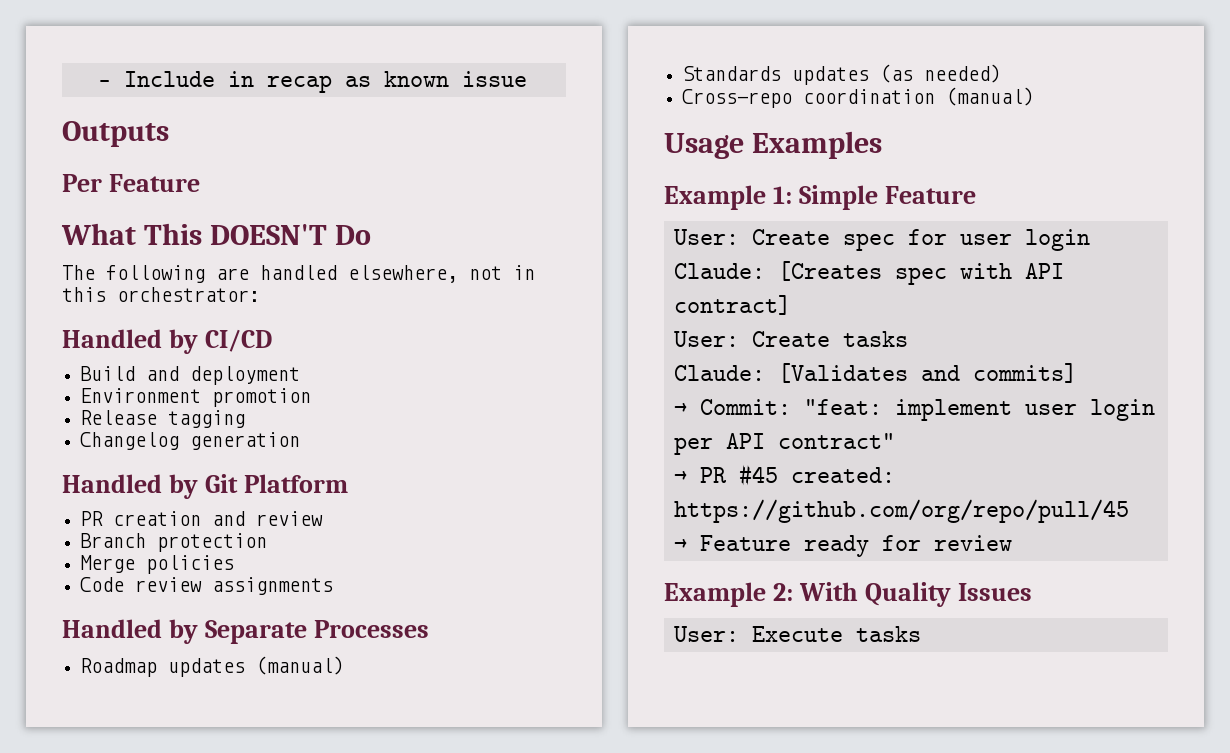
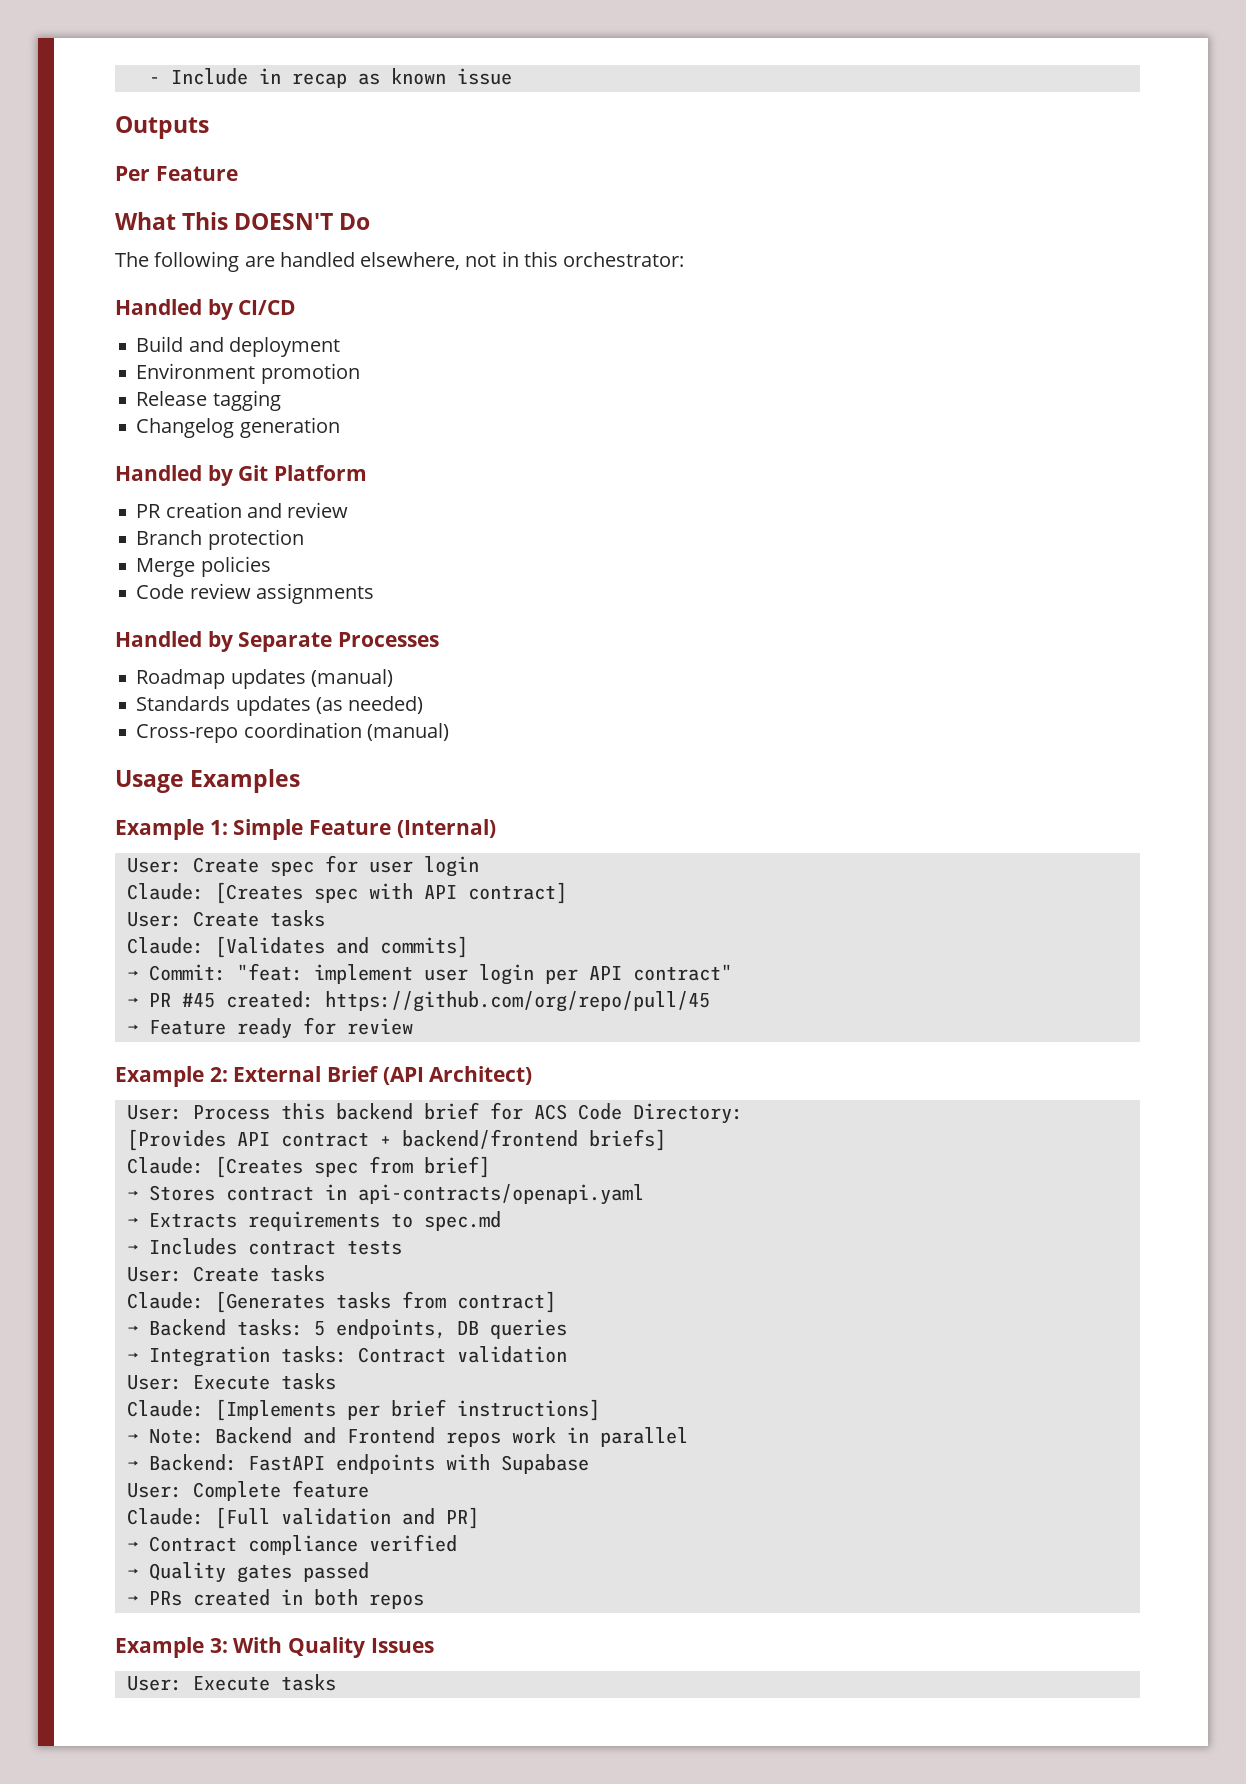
- Example 1: Simple Feature
+ Example 1: Simple Feature (Internal)
- Example 2: With Quality Issues
+ Example 2: External Brief (API Architect)
+ User: Process this backend brief for ACS Code Directory:
+ [Provides API contract + backend/frontend briefs]
+ Claude: [Creates spec from brief]
+ → Stores contract in api-contracts/openapi.yaml
+ → Extracts requirements to spec.md
+ → Includes contract tests
+ User: Create tasks
+ Claude: [Generates tasks from contract]
+ → Backend tasks: 5 endpoints, DB queries
+ → Integration tasks: Contract validation
+ User: Execute tasks
+ Claude: [Implements per brief instructions]
+ → Note: Backend and Frontend repos work in parallel
+ → Backend: FastAPI endpoints with Supabase
+ User: Complete feature
+ Claude: [Full validation and PR]
+ → Contract compliance verified
+ → Quality gates passed
+ → PRs created in both repos
+ Example 3: With Quality Issues

